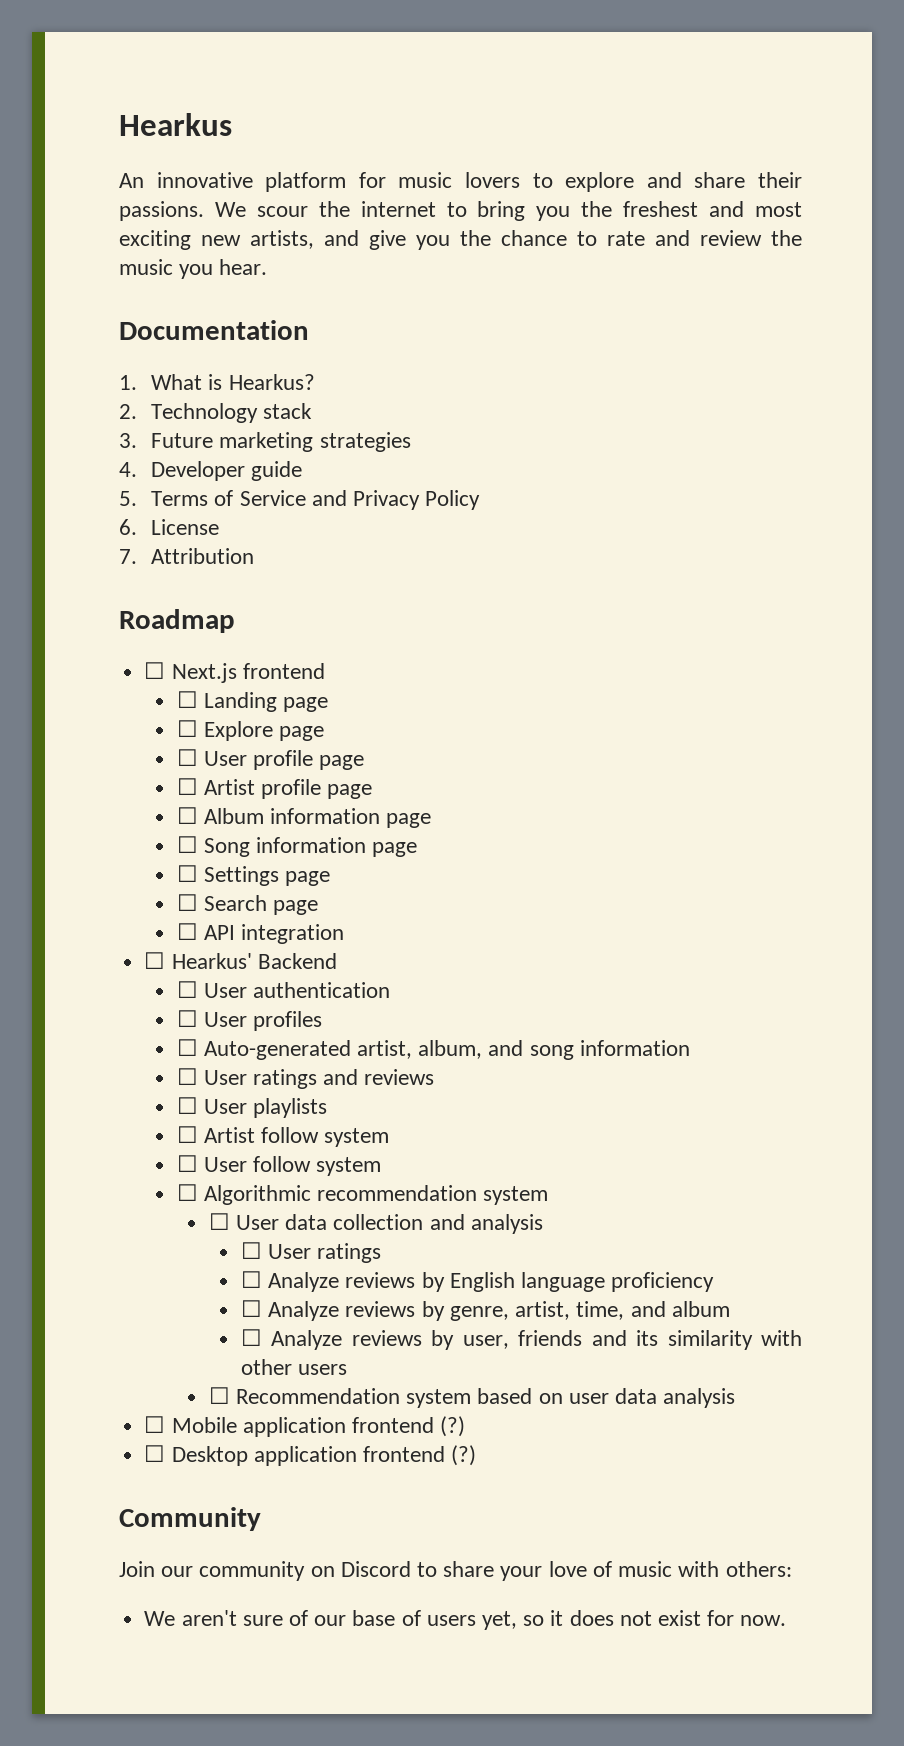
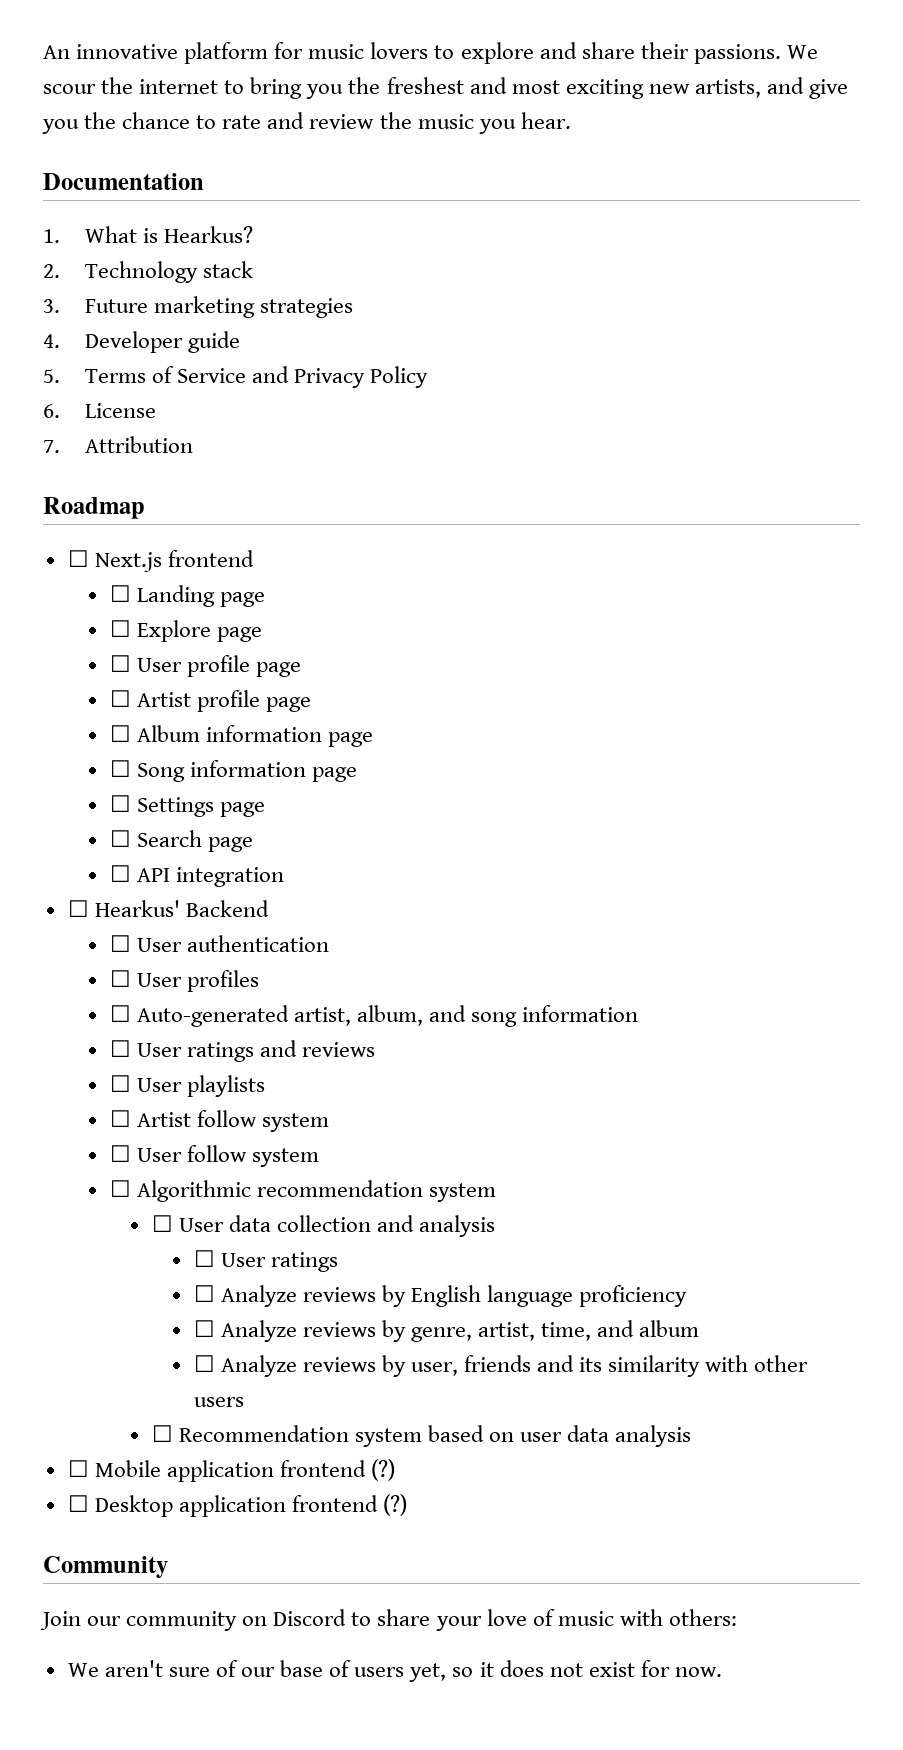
- Hearkus

